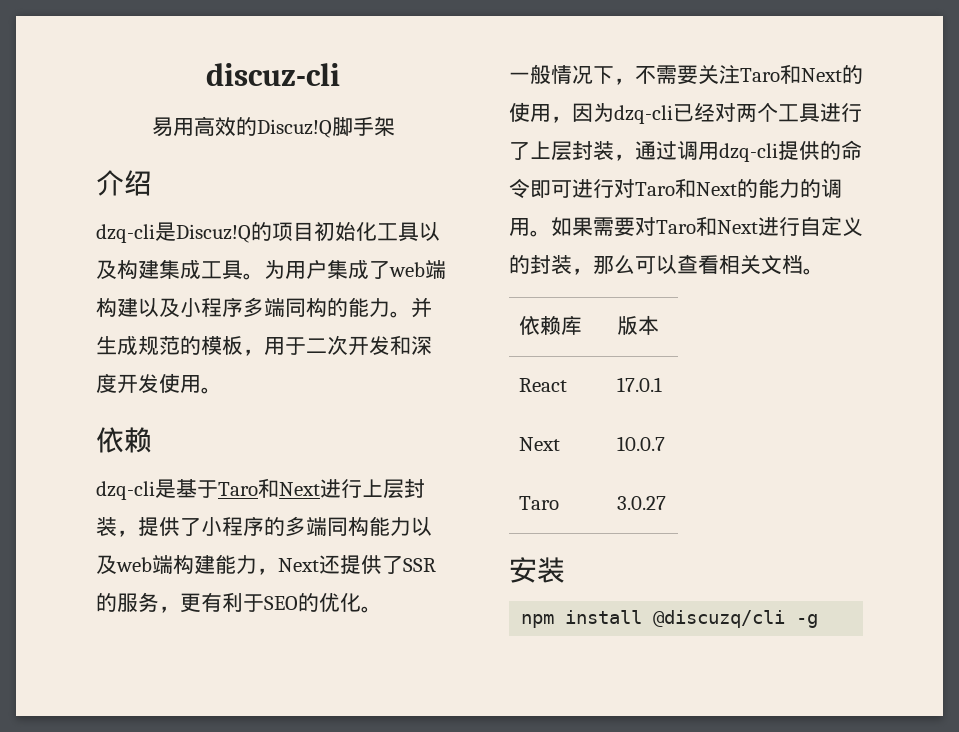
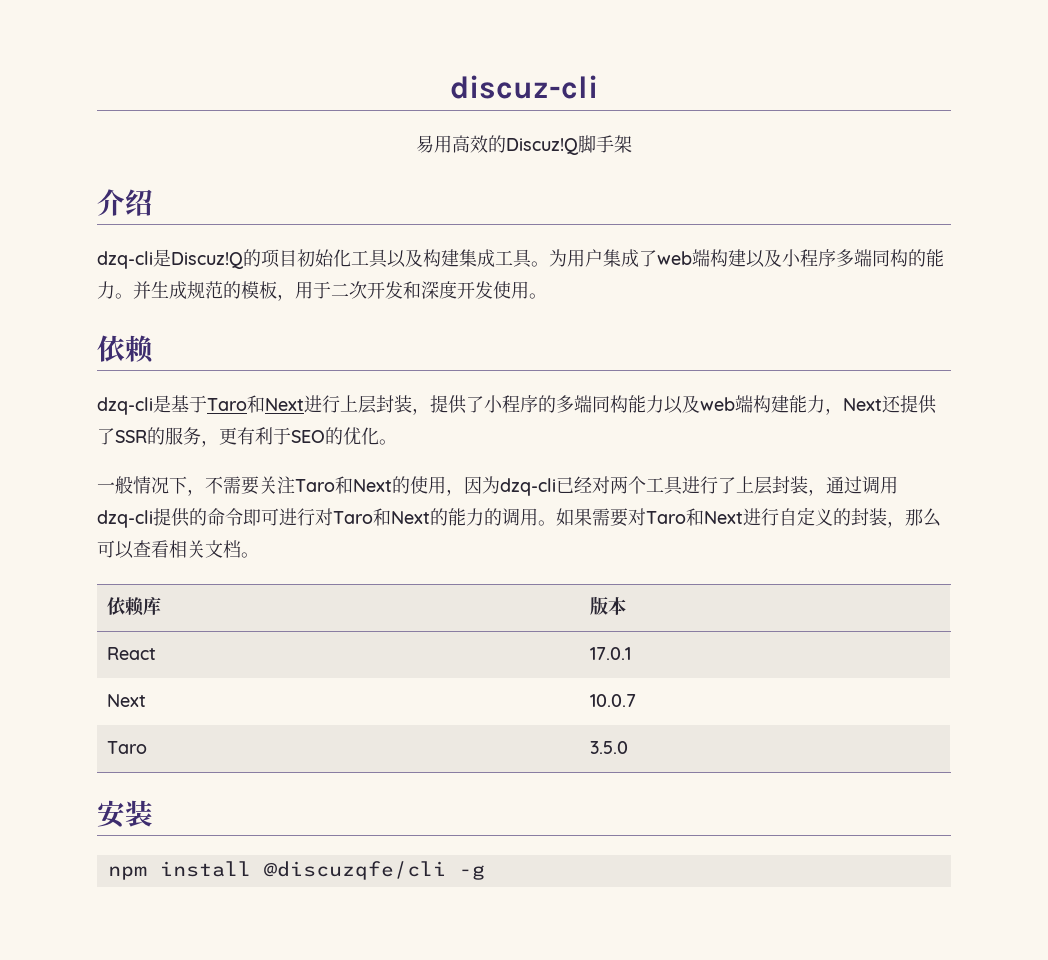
- Taro | 3.0.27
+ Taro | 3.5.0
- npm install @discuzq/cli -g
+ npm install @discuzqfe/cli -g

